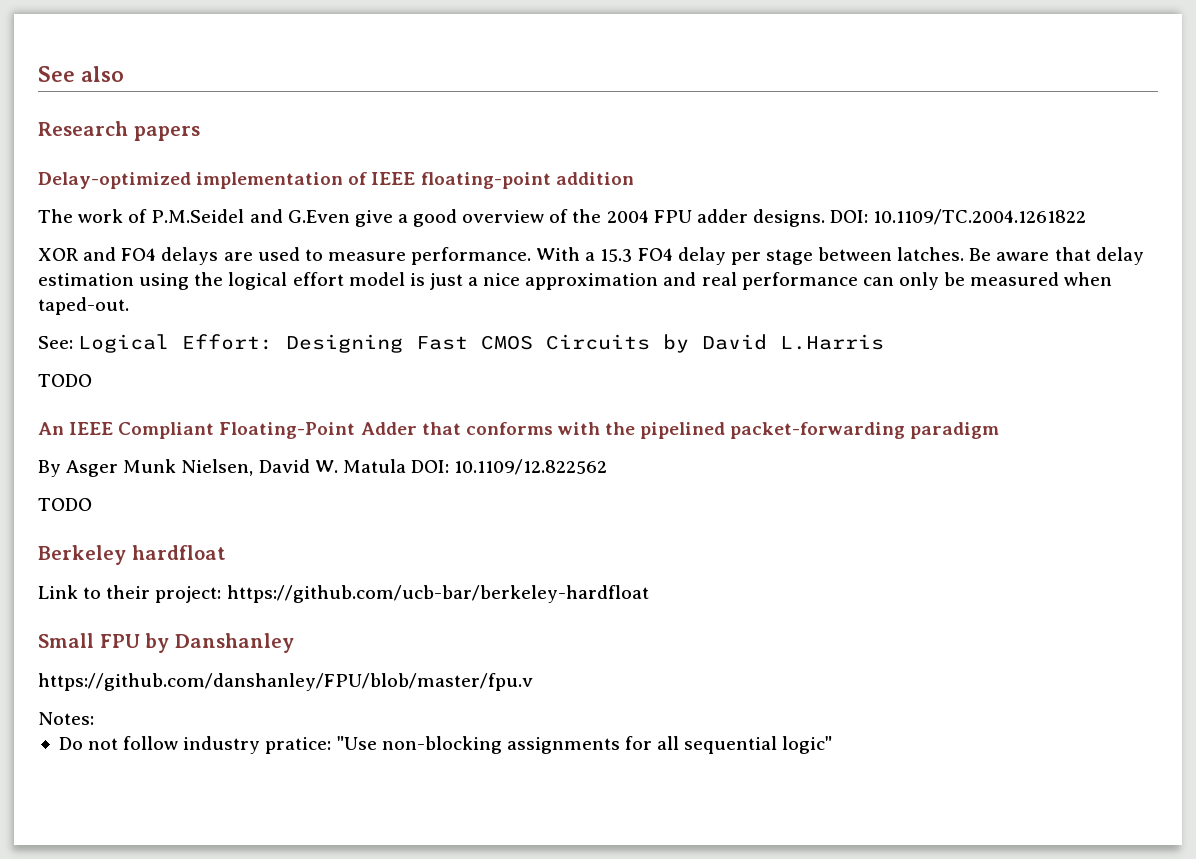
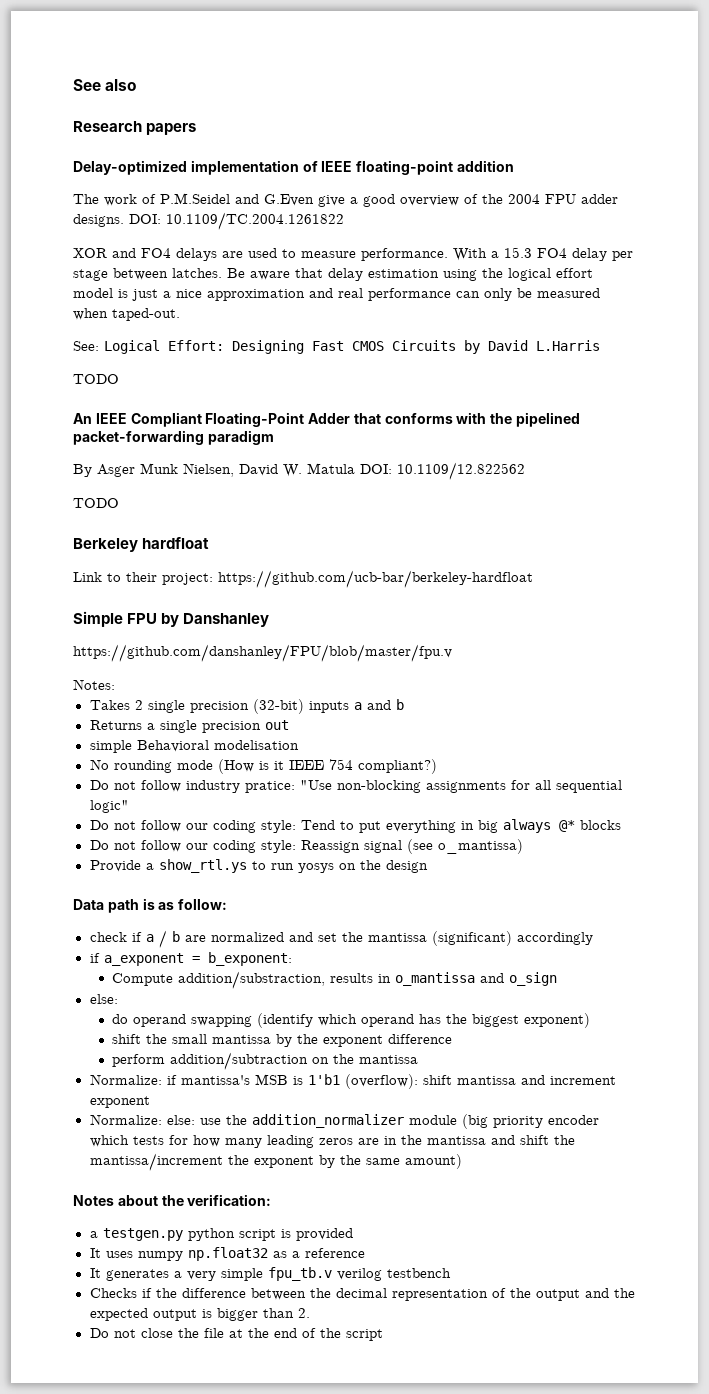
- Small FPU by Danshanley
+ Simple FPU by Danshanley
+ Takes 2 single precision (32-bit) inputs a and b
+ Returns a single precision out
+ simple Behavioral modelisation
+ No rounding mode (How is it IEEE 754 compliant?)
+ Do not follow our coding style: Tend to put everything in big always @* blocks
+ Do not follow our coding style: Reassign signal (see o_mantissa)
+ Provide a show_rtl.ys to run yosys on the design
+ Data path is as follow:
+ check if a / b are normalized and set the mantissa (significant) accordingly
+ if a_exponent = b_exponent:
+ Compute addition/substraction, results in o_mantissa and o_sign
+ else:
+ do operand swapping (identify which operand has the biggest exponent)
+ shift the small mantissa by the exponent difference
+ perform addition/subtraction on the mantissa
+ Normalize: if mantissa's MSB is 1'b1 (overflow): shift mantissa and increment exponent
+ Normalize: else: use the addition_normalizer module (big priority encoder which tests for how many leading zeros are in the mantissa and shift the mantissa/increment the exponent by the same amount)
+ Notes about the verification:
+ a testgen.py python script is provided
+ It uses numpy np.float32 as a reference
+ It generates a very simple fpu_tb.v verilog testbench
+ Checks if the difference between the decimal representation of the output and the expected output is bigger than 2.
+ Do not close the file at the end of the script

